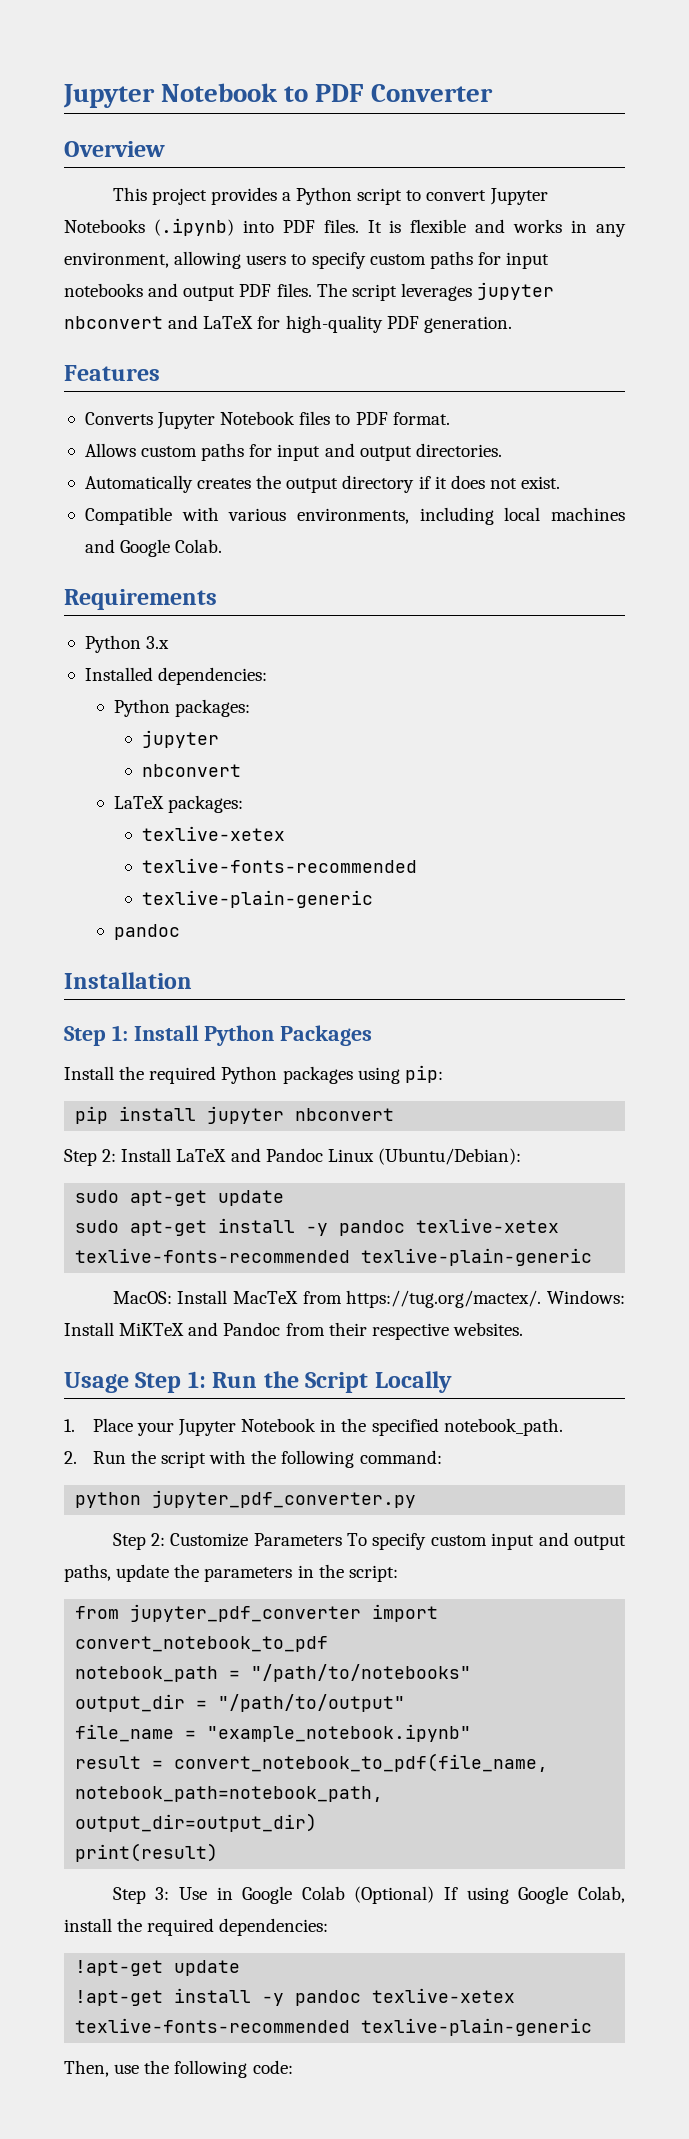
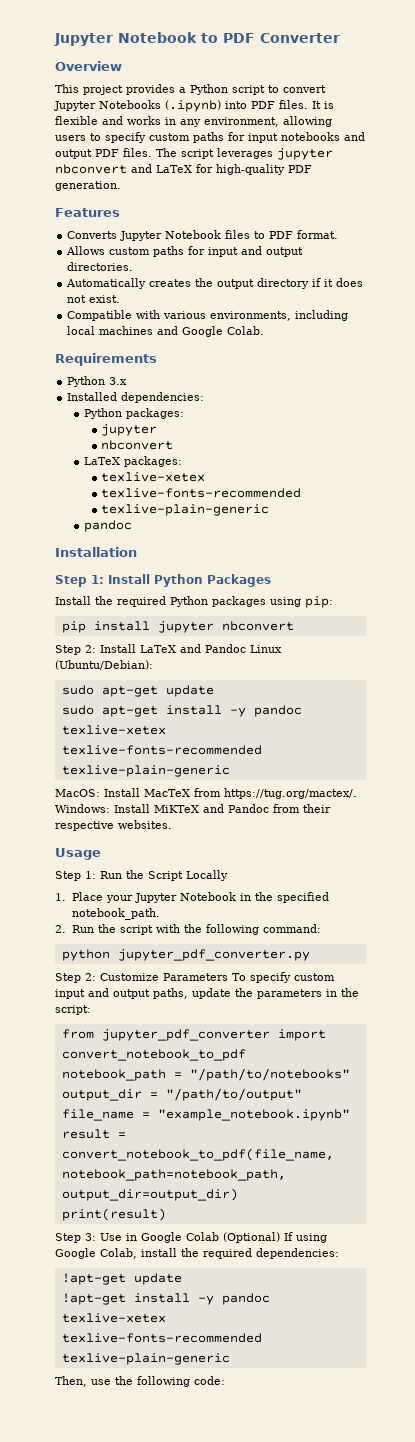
- Usage Step 1: Run the Script Locally
+ Usage
+ Step 1: Run the Script Locally

